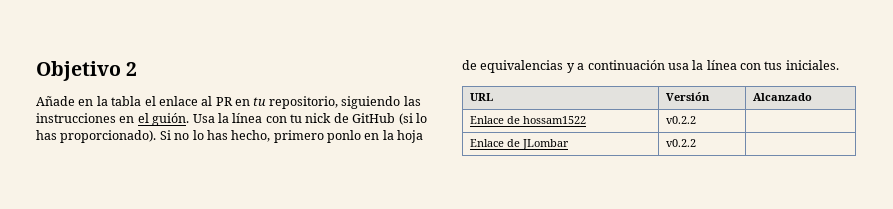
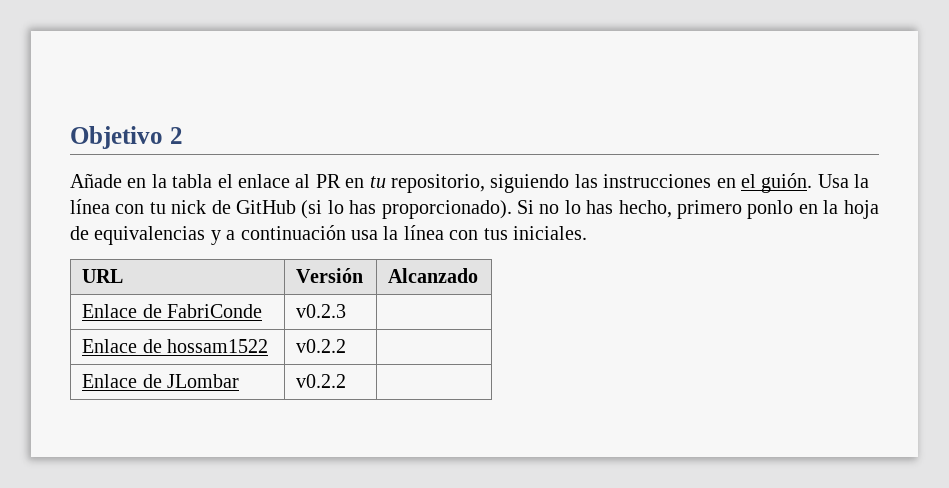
+ Enlace de FabriConde | v0.2.3 |

